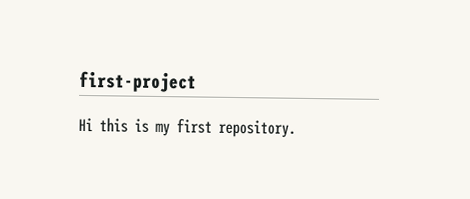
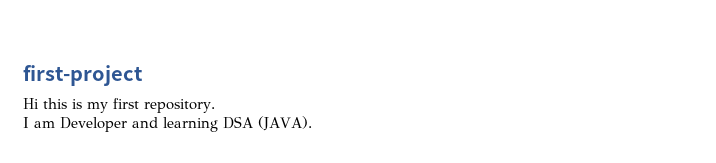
+ I am Developer and learning DSA (JAVA).

